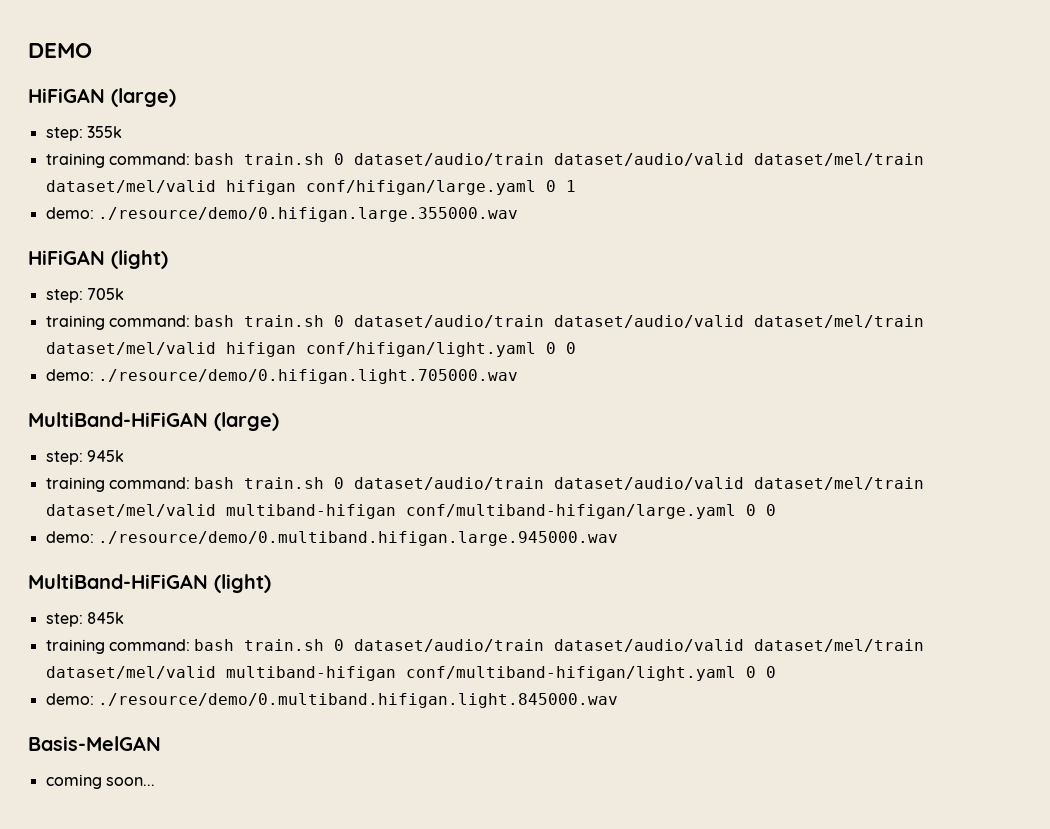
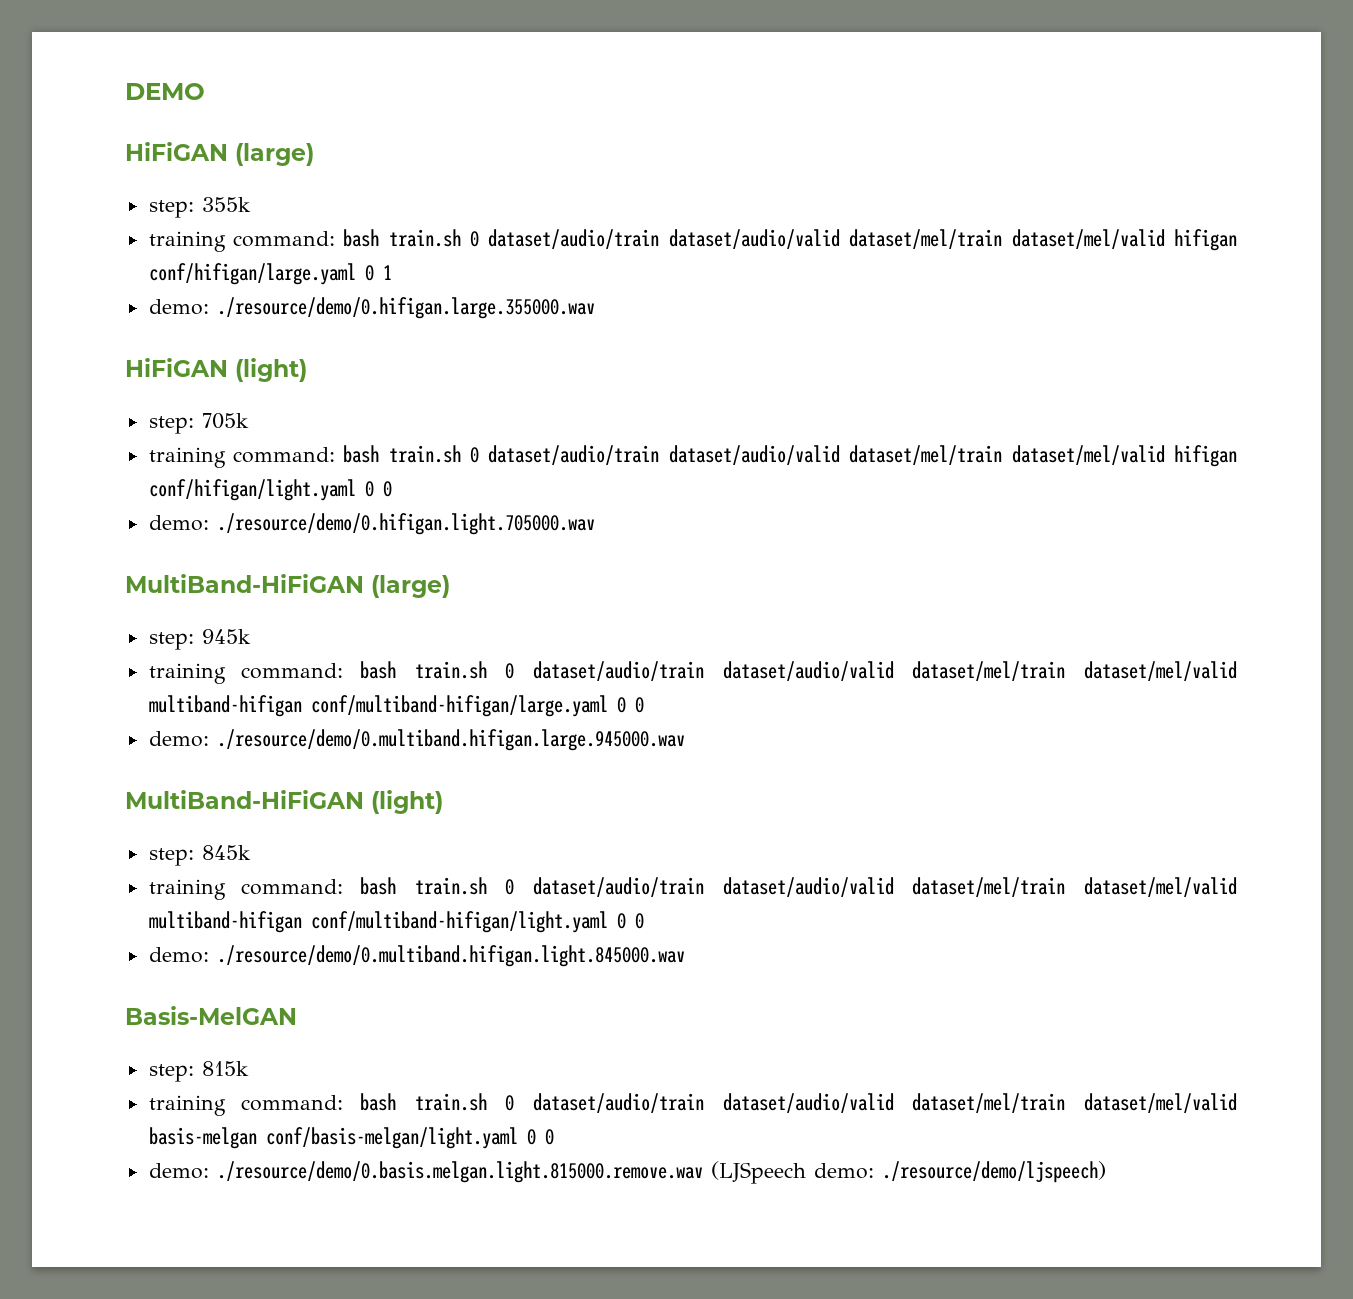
- coming soon...
+ step: 815k
+ training command: bash train.sh 0 dataset/audio/train dataset/audio/valid dataset/mel/train dataset/mel/valid basis-melgan conf/basis-melgan/light.yaml 0 0
+ demo: ./resource/demo/0.basis.melgan.light.815000.remove.wav (LJSpeech demo: ./resource/demo/ljspeech)

